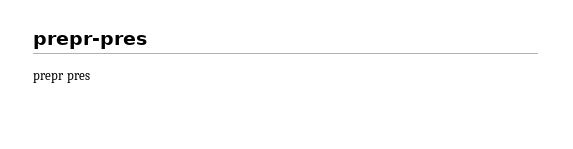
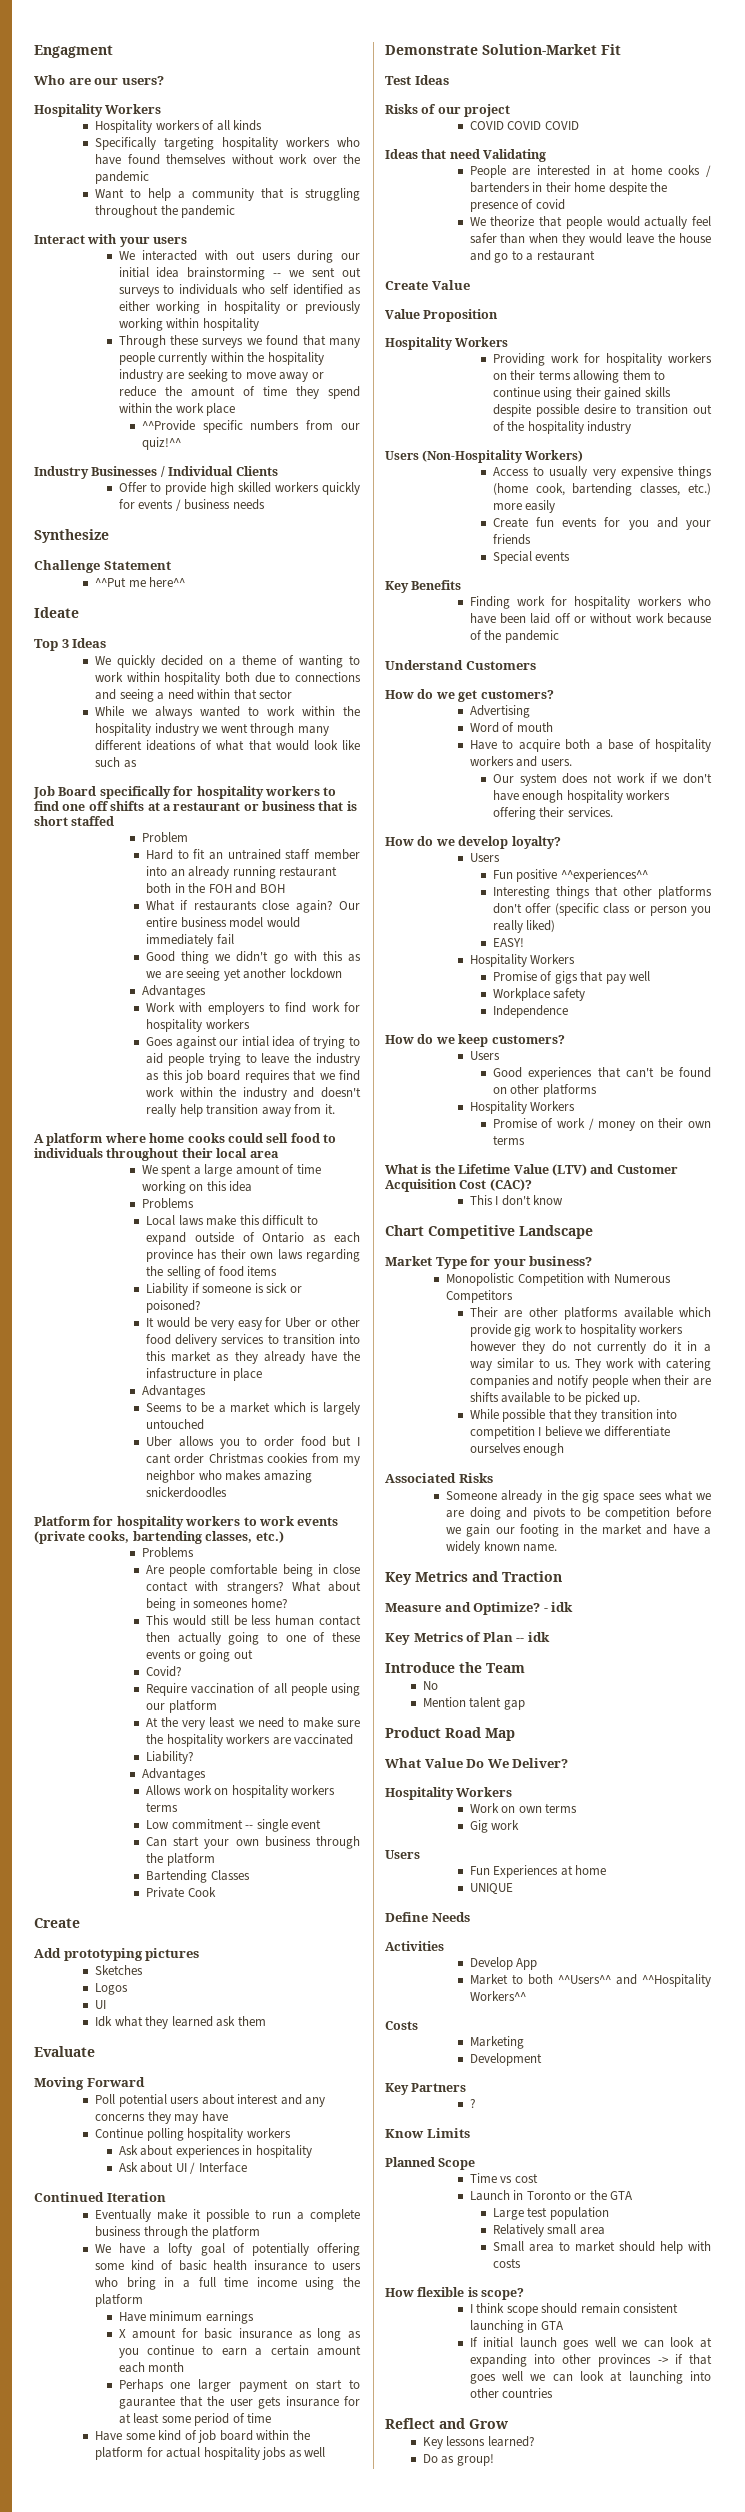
- prepr-pres
- prepr pres
+ Engagment
+ Who are our users?
+ Hospitality Workers
+ Hospitality workers of all kinds
+ Specifically targeting hospitality workers who have found themselves without work over the pandemic
+ Want to help a community that is struggling throughout the pandemic
+ Interact with your users
+ We interacted with out users during our initial idea brainstorming -- we sent out surveys to individuals who self identified as either working in hospitality or previously working within hospitality
+ Through these surveys we found that many people currently within the hospitality industry are seeking to move away or reduce the amount of time they spend within the work place
+ ^^Provide specific numbers from our quiz!^^
+ Industry Businesses / Individual Clients
+ Offer to provide high skilled workers quickly for events / business needs
+ Synthesize
+ Challenge Statement
+ ^^Put me here^^
+ Ideate
+ Top 3 Ideas
+ We quickly decided on a theme of wanting to work within hospitality both due to connections and seeing a need within that sector
+ While we always wanted to work within the hospitality industry we went through many different ideations of what that would look like such as
+ Job Board specifically for hospitality workers to find one off shifts at a restaurant or business that is short staffed
+ Problem
+ Hard to fit an untrained staff member into an already running restaurant both in the FOH and BOH
+ What if restaurants close again? Our entire business model would immediately fail
+ Good thing we didn't go with this as we are seeing yet another lockdown
+ Advantages
+ Work with employers to find work for hospitality workers
+ Goes against our intial idea of trying to aid people trying to leave the industry as this job board requires that we find work within the industry and doesn't really help transition away from it.
+ A platform where home cooks could sell food to individuals throughout their local area
+ We spent a large amount of time working on this idea
+ Problems
+ Local laws make this difficult to expand outside of Ontario as each province has their own laws regarding the selling of food items
+ Liability if someone is sick or poisoned?
+ It would be very easy for Uber or other food delivery services to transition into this market as they already have the infastructure in place
+ Advantages
+ Seems to be a market which is largely untouched
+ Uber allows you to order food but I cant order Christmas cookies from my neighbor who makes amazing snickerdoodles
+ Platform for hospitality workers to work events (private cooks, bartending classes, etc.)
+ Problems
+ Are people comfortable being in close contact with strangers? What about being in someones home?
+ This would still be less human contact then actually going to one of these events or going out
+ Covid?
+ Require vaccination of all people using our platform
+ At the very least we need to make sure the hospitality workers are vaccinated
+ Liability?
+ Advantages
+ Allows work on hospitality workers terms
+ Low commitment -- single event
+ Can start your own business through the platform
+ Bartending Classes
+ Private Cook
+ Create
+ Add prototyping pictures
+ Sketches
+ Logos
+ UI
+ Idk what they learned ask them
+ Evaluate
+ Moving Forward
+ Poll potential users about interest and any concerns they may have
+ Continue polling hospitality workers
+ Ask about experiences in hospitality
+ Ask about UI / Interface
+ Continued Iteration
+ Eventually make it possible to run a complete business through the platform
+ We have a lofty goal of potentially offering some kind of basic health insurance to users who bring in a full time income using the platform
+ Have minimum earnings
+ X amount for basic insurance as long as you continue to earn a certain amount each month
+ Perhaps one larger payment on start to gaurantee that the user gets insurance for at least some period of time
+ Have some kind of job board within the platform for actual hospitality jobs as well
+ Demonstrate Solution-Market Fit
+ Test Ideas
+ Risks of our project
+ COVID COVID COVID
+ Ideas that need Validating
+ People are interested in at home cooks / bartenders in their home despite the presence of covid
+ We theorize that people would actually feel safer than when they would leave the house and go to a restaurant
+ Create Value
+ Value Proposition
+ Hospitality Workers
+ Providing work for hospitality workers on their terms allowing them to continue using their gained skills despite possible desire to transition out of the hospitality industry
+ Users (Non-Hospitality Workers)
+ Access to usually very expensive things (home cook, bartending classes, etc.) more easily
+ Create fun events for you and your friends
+ Special events
+ Key Benefits
+ Finding work for hospitality workers who have been laid off or without work because of the pandemic
+ Understand Customers
+ How do we get customers?
+ Advertising
+ Word of mouth
+ Have to acquire both a base of hospitality workers and users.
+ Our system does not work if we don't have enough hospitality workers offering their services.
+ How do we develop loyalty?
+ Users
+ Fun positive ^^experiences^^
+ Interesting things that other platforms don't offer (specific class or person you really liked)
+ EASY!
+ Hospitality Workers
+ Promise of gigs that pay well
+ Workplace safety
+ Independence
+ How do we keep customers?
+ Users
+ Good experiences that can't be found on other platforms
+ Hospitality Workers
+ Promise of work / money on their own terms
+ What is the Lifetime Value (LTV) and Customer Acquisition Cost (CAC)?
+ This I don't know
+ Chart Competitive Landscape
+ Market Type for your business?
+ Monopolistic Competition with Numerous Competitors
+ Their are other platforms available which provide gig work to hospitality workers however they do not currently do it in a way similar to us. They work with catering companies and notify people when their are shifts available to be picked up.
+ While possible that they transition into competition I believe we differentiate ourselves enough
+ Associated Risks
+ Someone already in the gig space sees what we are doing and pivots to be competition before we gain our footing in the market and have a widely known name.
+ Key Metrics and Traction
+ Measure and Optimize? - idk
+ Key Metrics of Plan -- idk
+ Introduce the Team
+ No
+ Mention talent gap
+ Product Road Map
+ What Value Do We Deliver?
+ Hospitality Workers
+ Work on own terms
+ Gig work
+ Users
+ Fun Experiences at home
+ UNIQUE
+ Define Needs
+ Activities
+ Develop App
+ Market to both ^^Users^^ and ^^Hospitality Workers^^
+ Costs
+ Marketing
+ Development
+ Key Partners
+ ?
+ Know Limits
+ Planned Scope
+ Time vs cost
+ Launch in Toronto or the GTA
+ Large test population
+ Relatively small area
+ Small area to market should help with costs
+ How flexible is scope?
+ I think scope should remain consistent launching in GTA
+ If initial launch goes well we can look at expanding into other provinces -> if that goes well we can look at launching into other countries
+ Reflect and Grow
+ Key lessons learned?
+ Do as group!

